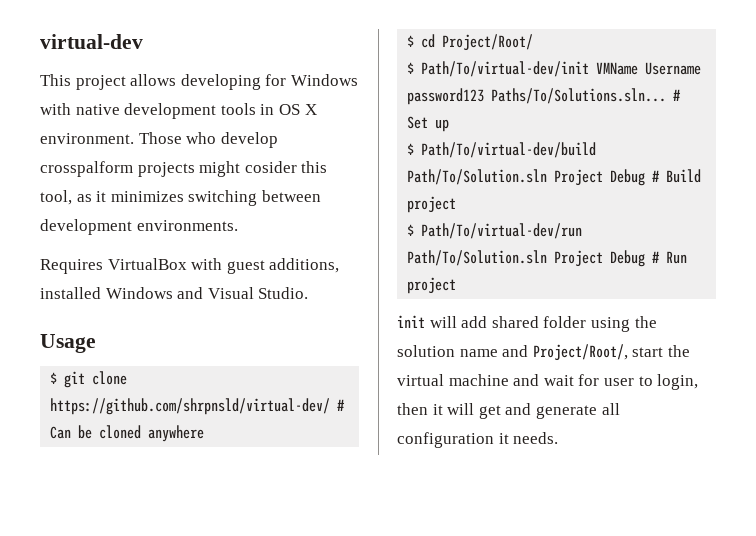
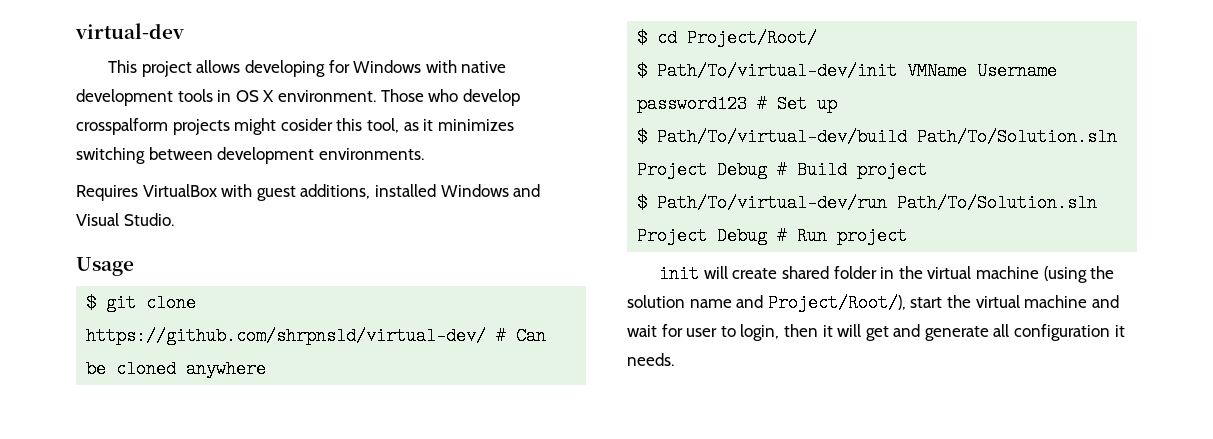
- $ Path/To/virtual-dev/init VMName Username password123 Paths/To/Solutions.sln... # Set up
+ $ Path/To/virtual-dev/init VMName Username password123 # Set up
- init will add shared folder using the solution name and Project/Root/, start the virtual machine and wait for user to login, then it will get and generate all configuration it needs.
+ init will create shared folder in the virtual machine (using the solution name and Project/Root/), start the virtual machine and wait for user to login, then it will get and generate all configuration it needs.

